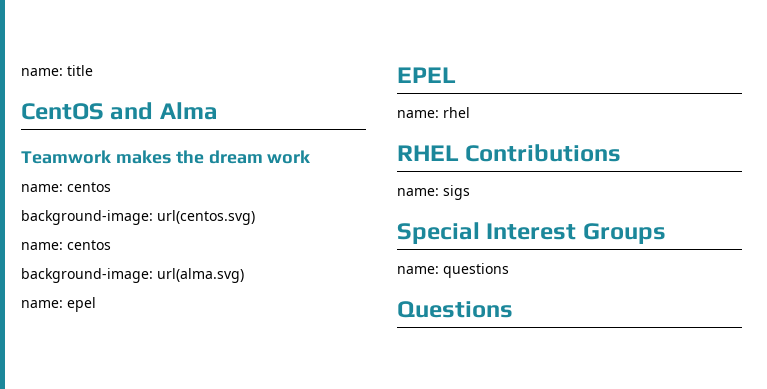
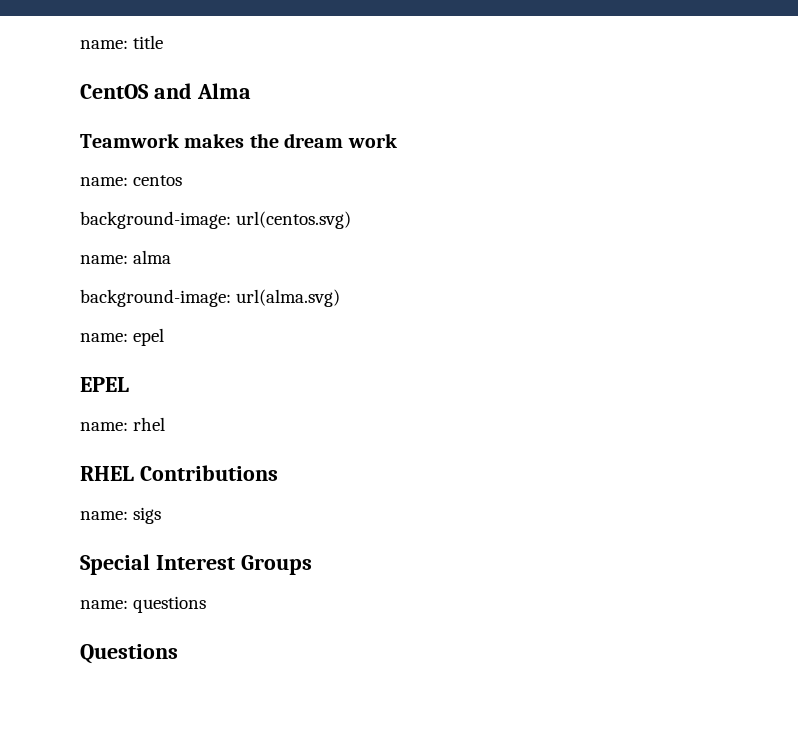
  background-image: url(centos.svg)
- name: centos
+ name: alma

